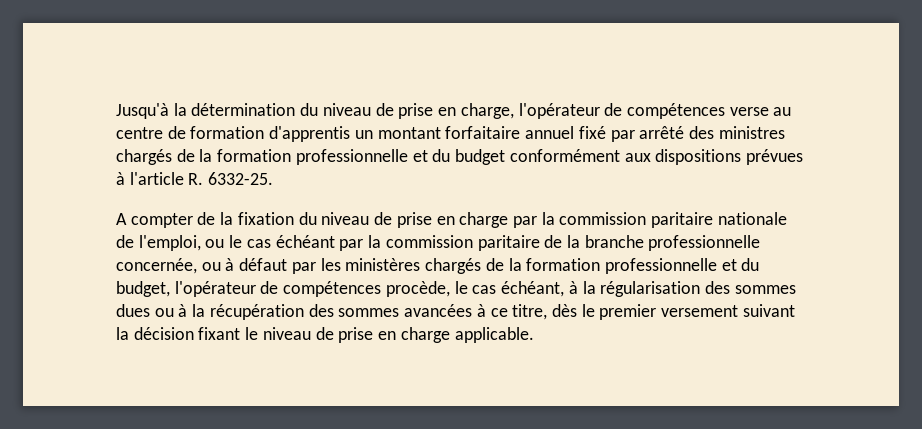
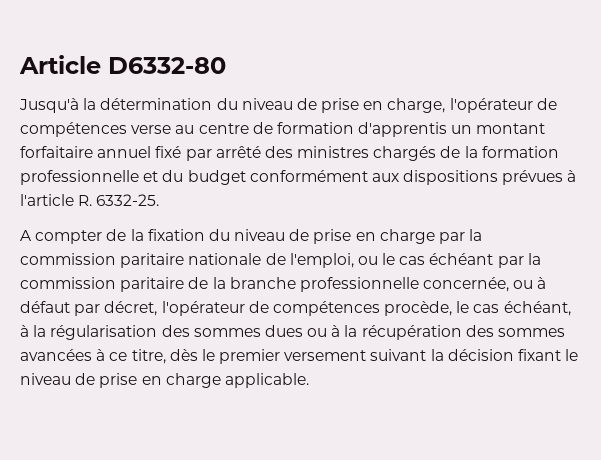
+ Article D6332-80
- A compter de la fixation du niveau de prise en charge par la commission paritaire nationale de l'emploi, ou le cas échéant par la commission paritaire de la branche professionnelle concernée, ou à défaut par les ministères chargés de la formation professionnelle et du budget, l'opérateur de compétences procède, le cas échéant, à la régularisation des sommes dues ou à la récupération des sommes avancées à ce titre, dès le premier versement suivant la décision fixant le niveau de prise en charge applicable.
+ A compter de la fixation du niveau de prise en charge par la commission paritaire nationale de l'emploi, ou le cas échéant par la commission paritaire de la branche professionnelle concernée, ou à défaut par décret, l'opérateur de compétences procède, le cas échéant, à la régularisation des sommes dues ou à la récupération des sommes avancées à ce titre, dès le premier versement suivant la décision fixant le niveau de prise en charge applicable.

